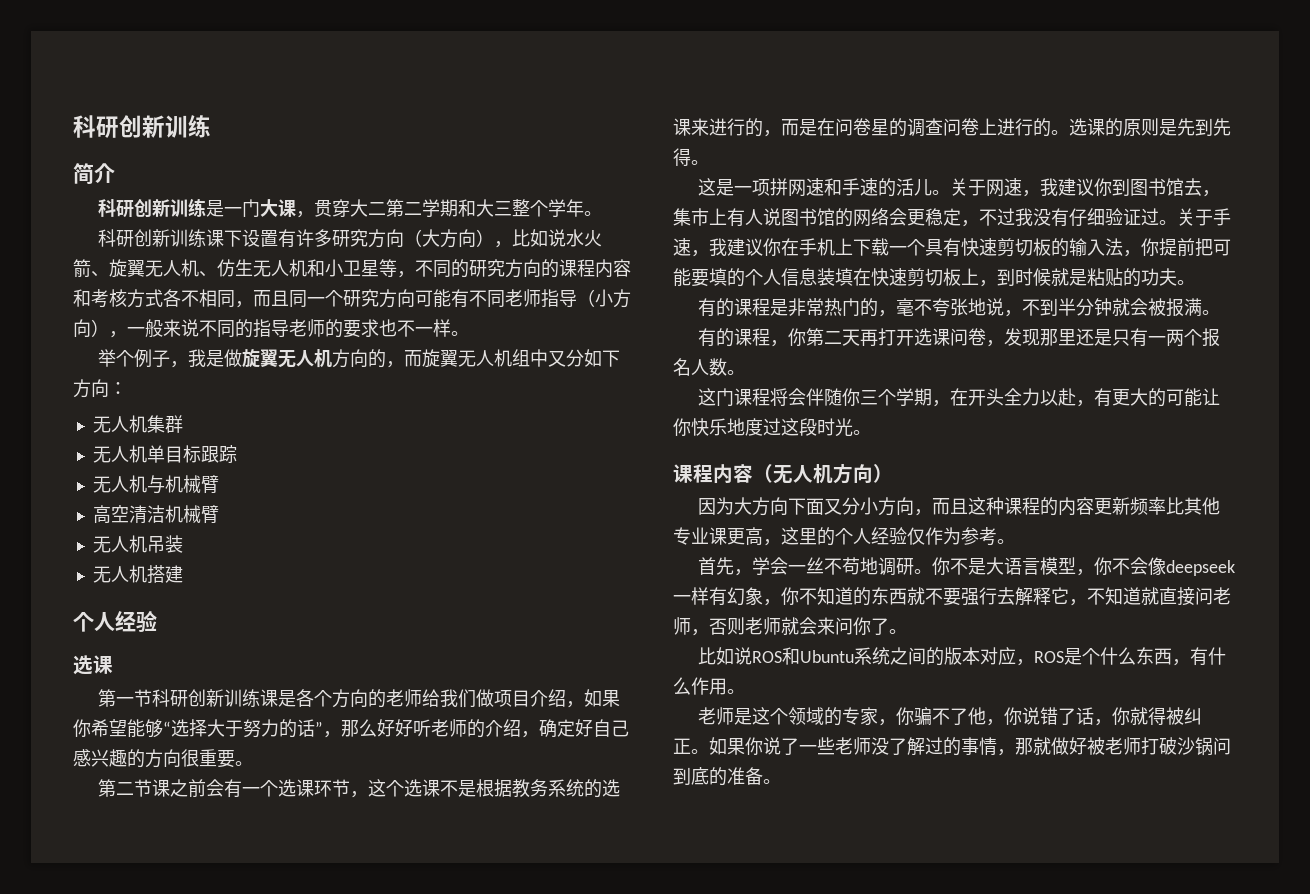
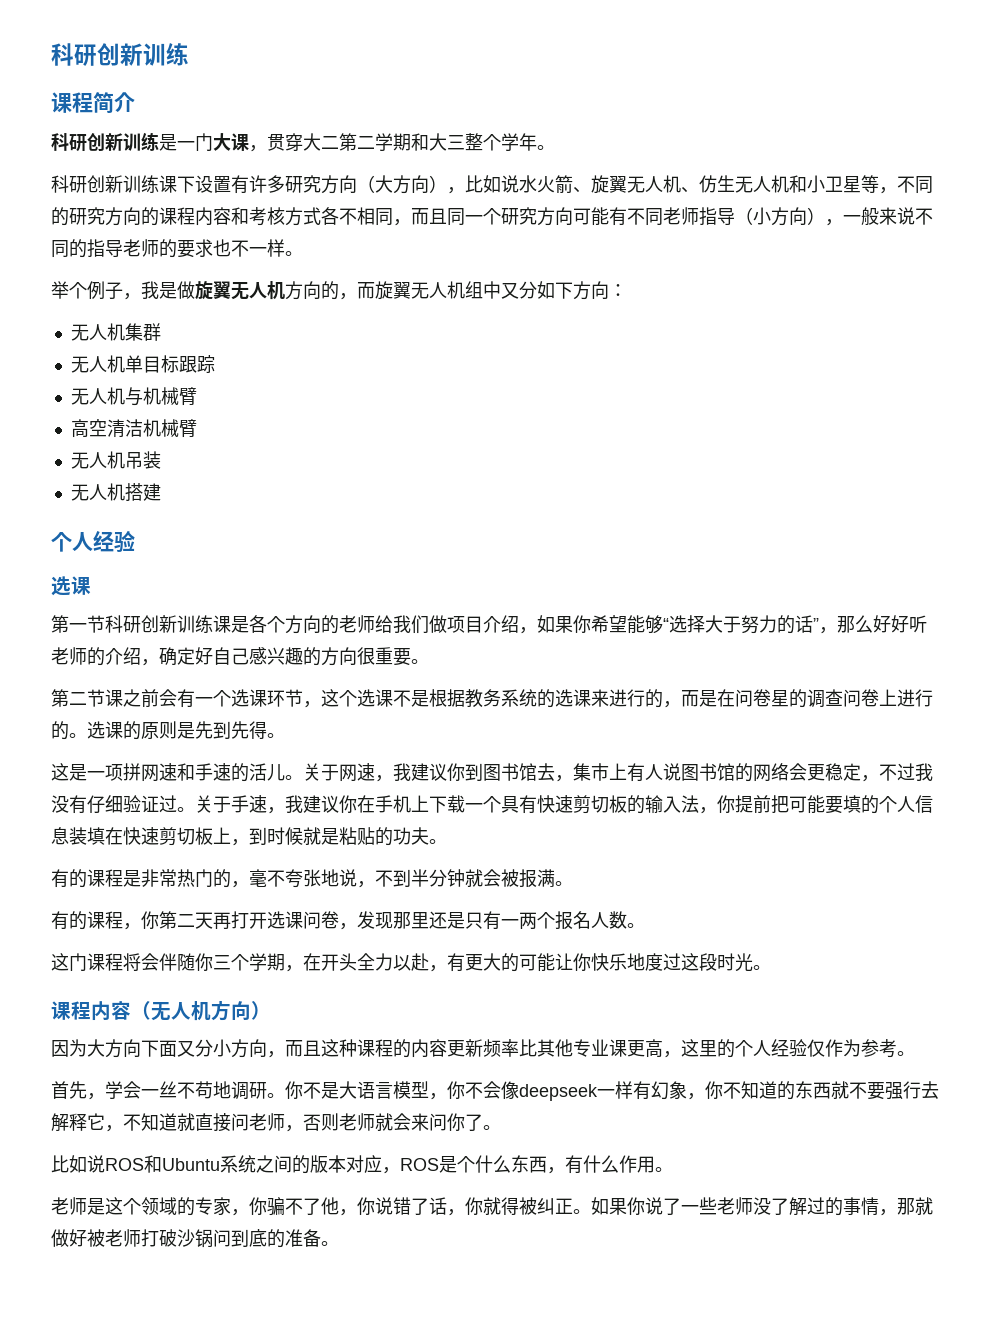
- 简介
+ 课程简介

